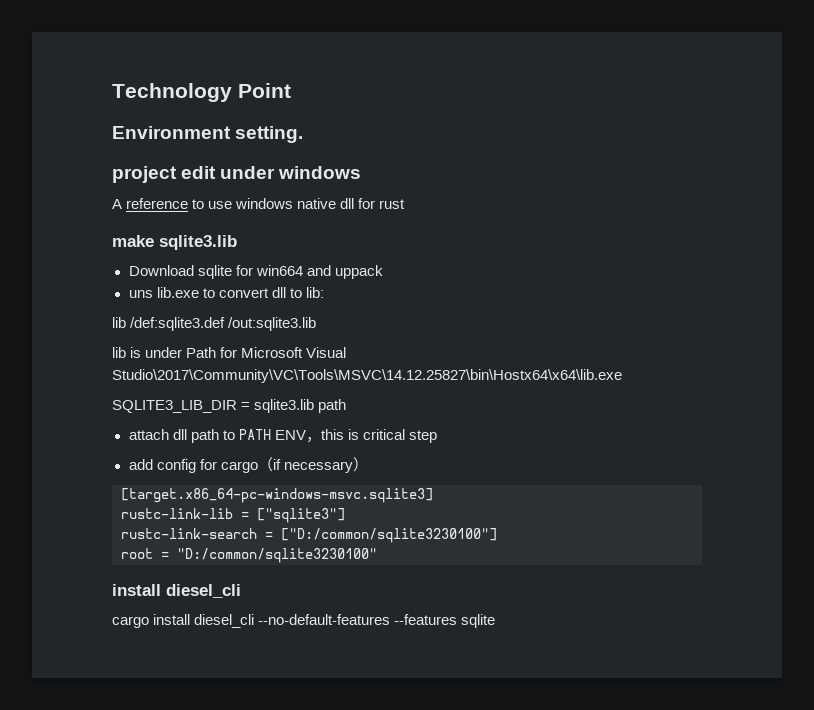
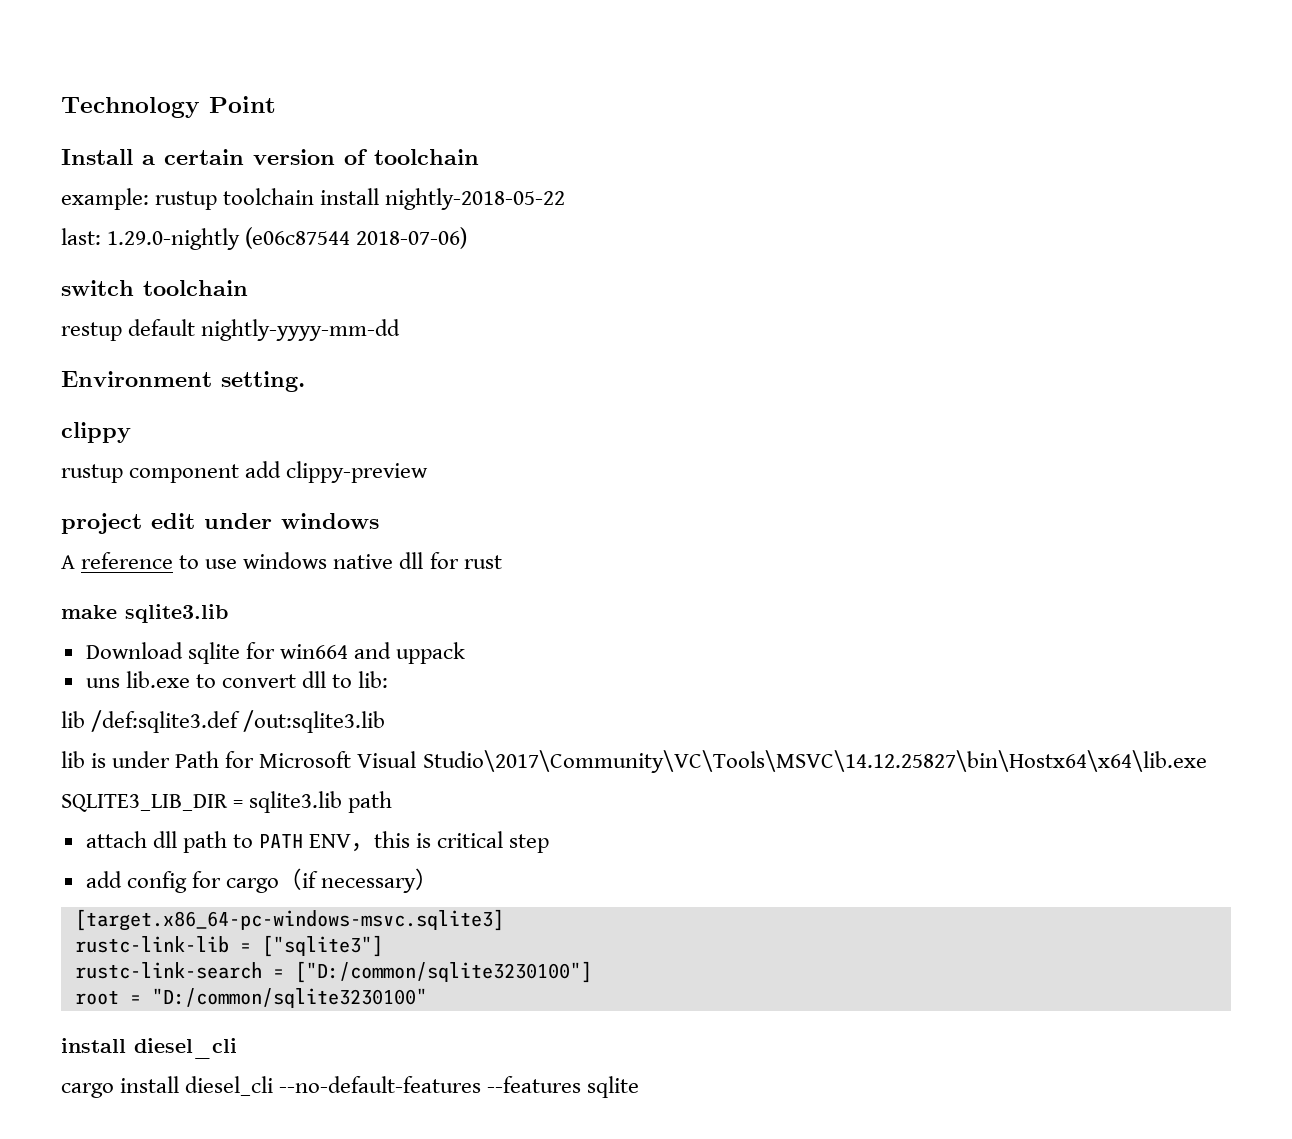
+ Install a certain version of toolchain
+ example: rustup toolchain install nightly-2018-05-22
+ last: 1.29.0-nightly (e06c87544 2018-07-06)
+ switch toolchain
+ restup default nightly-yyyy-mm-dd
  Environment setting.
+ clippy
+ rustup component add clippy-preview

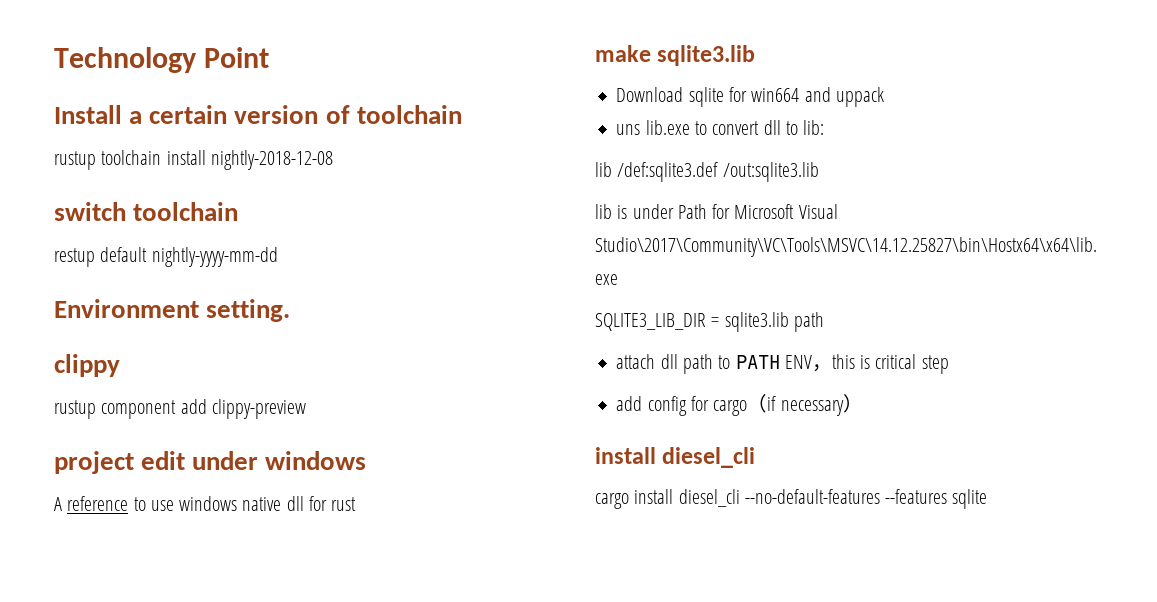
- example: rustup toolchain install nightly-2018-05-22
- last: 1.29.0-nightly (e06c87544 2018-07-06)
+ rustup toolchain install nightly-2018-12-08
- [target.x86_64-pc-windows-msvc.sqlite3]
- rustc-link-lib = ["sqlite3"]
- rustc-link-search = ["D:/common/sqlite3230100"]
- root = "D:/common/sqlite3230100"

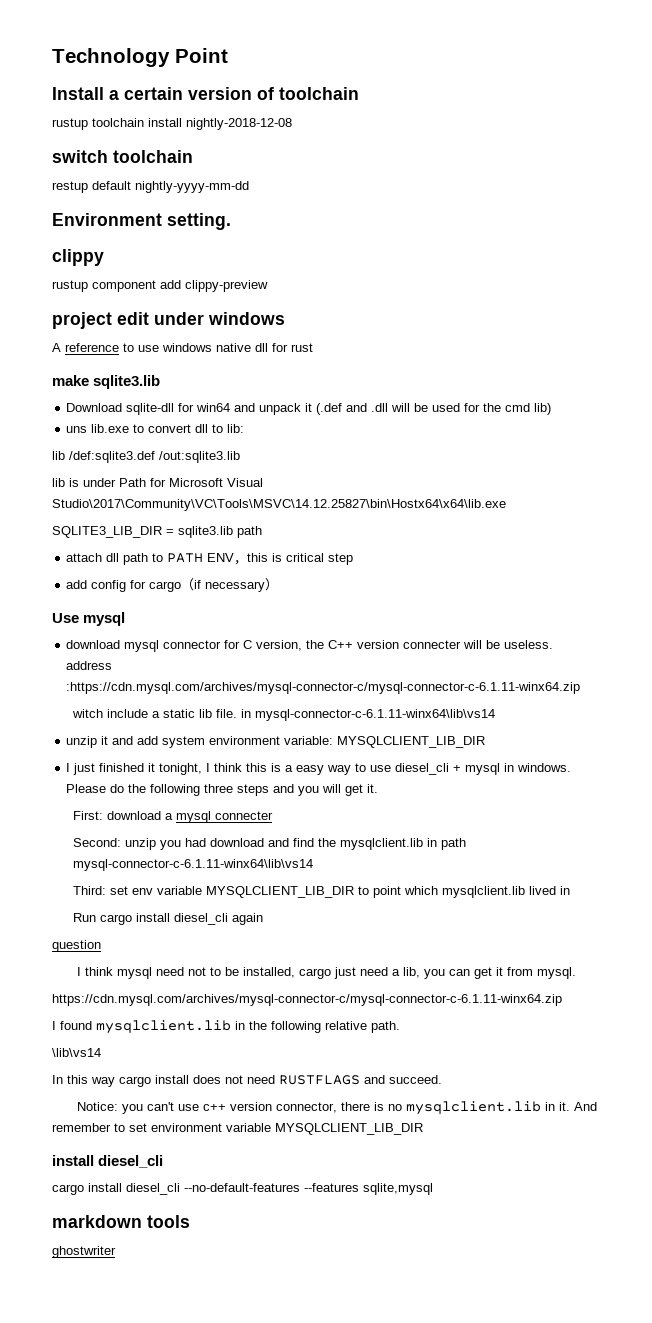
- Download sqlite for win664 and uppack
+ Download sqlite-dll for win64 and unpack it (.def and .dll will be used for the cmd lib)
+ Use mysql
+ download mysql connector for C version, the C++ version connecter will be useless. address :https://cdn.mysql.com/archives/mysql-connector-c/mysql-connector-c-6.1.11-winx64.zip
+ witch include a static lib file. in mysql-connector-c-6.1.11-winx64\lib\vs14
+ unzip it and add system environment variable: MYSQLCLIENT_LIB_DIR
+ I just finished it tonight, I think this is a easy way to use diesel_cli + mysql in windows. Please do the following three steps and you will get it.
+ First: download a mysql connecter
+ Second: unzip you had download and find the mysqlclient.lib in path mysql-connector-c-6.1.11-winx64\lib\vs14
+ Third: set env variable MYSQLCLIENT_LIB_DIR to point which mysqlclient.lib lived in
+ Run cargo install diesel_cli again
+ question
+ I think mysql need not to be installed, cargo just need a lib, you can get it from mysql.
+ https://cdn.mysql.com/archives/mysql-connector-c/mysql-connector-c-6.1.11-winx64.zip
+ I found mysqlclient.lib in the following relative path.
+ \lib\vs14
+ In this way cargo install does not need RUSTFLAGS and succeed.
+ Notice: you can't use c++ version connector, there is no mysqlclient.lib in it. And remember to set environment variable MYSQLCLIENT_LIB_DIR
- cargo install diesel_cli --no-default-features --features sqlite
+ cargo install diesel_cli --no-default-features --features sqlite,mysql
+ markdown tools
+ ghostwriter

